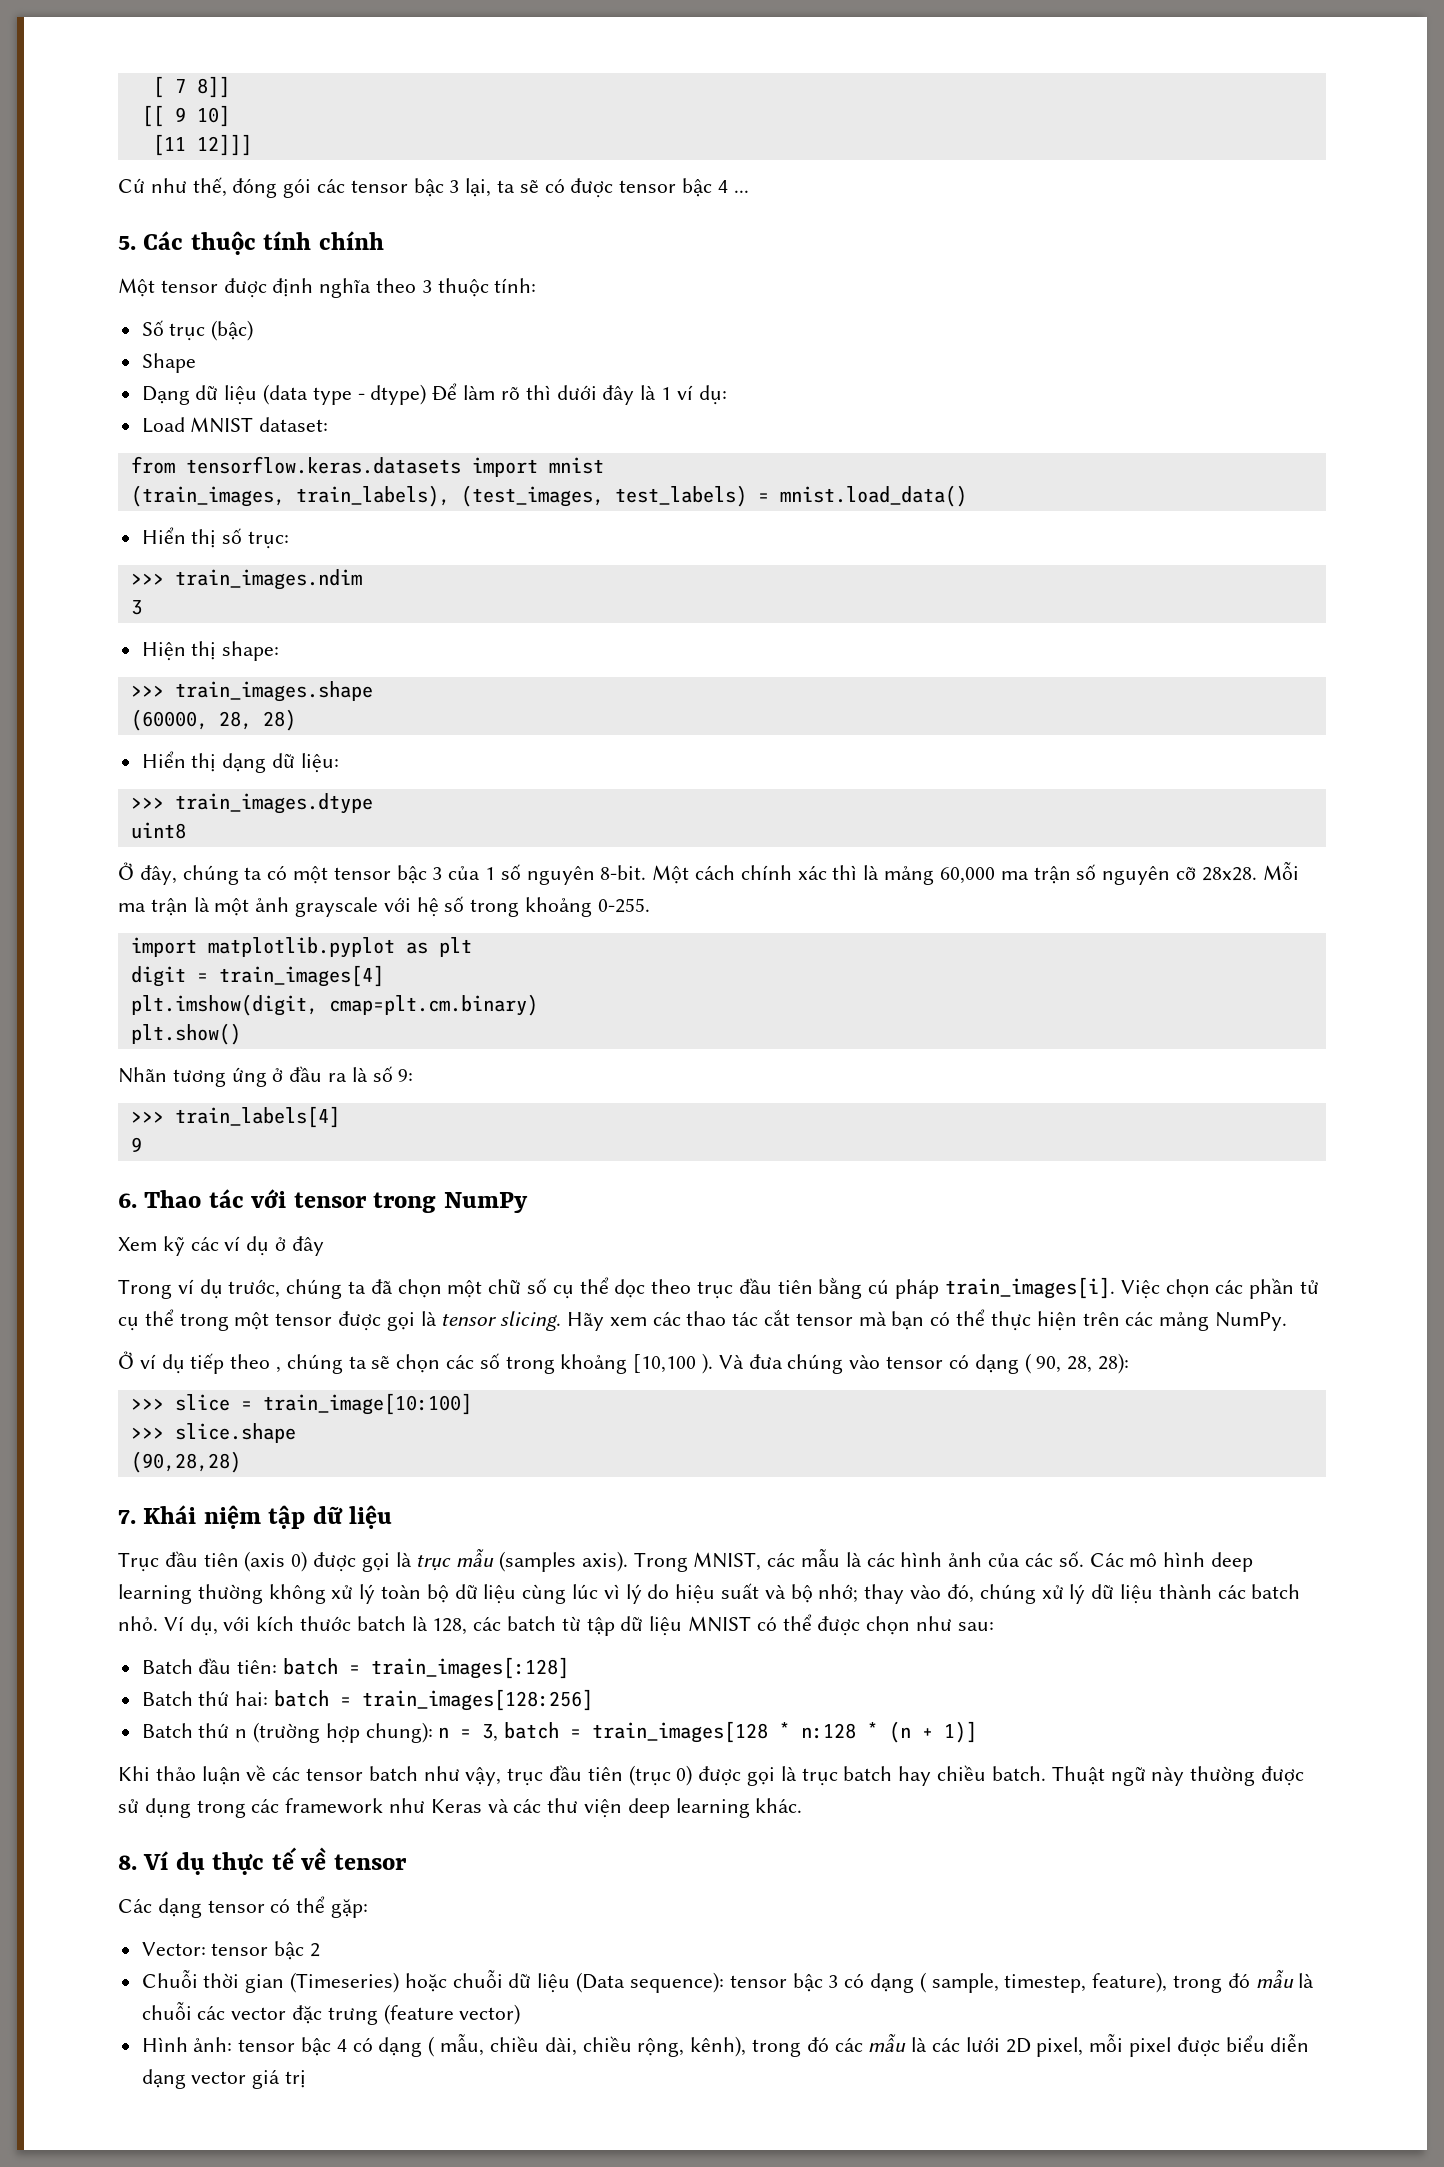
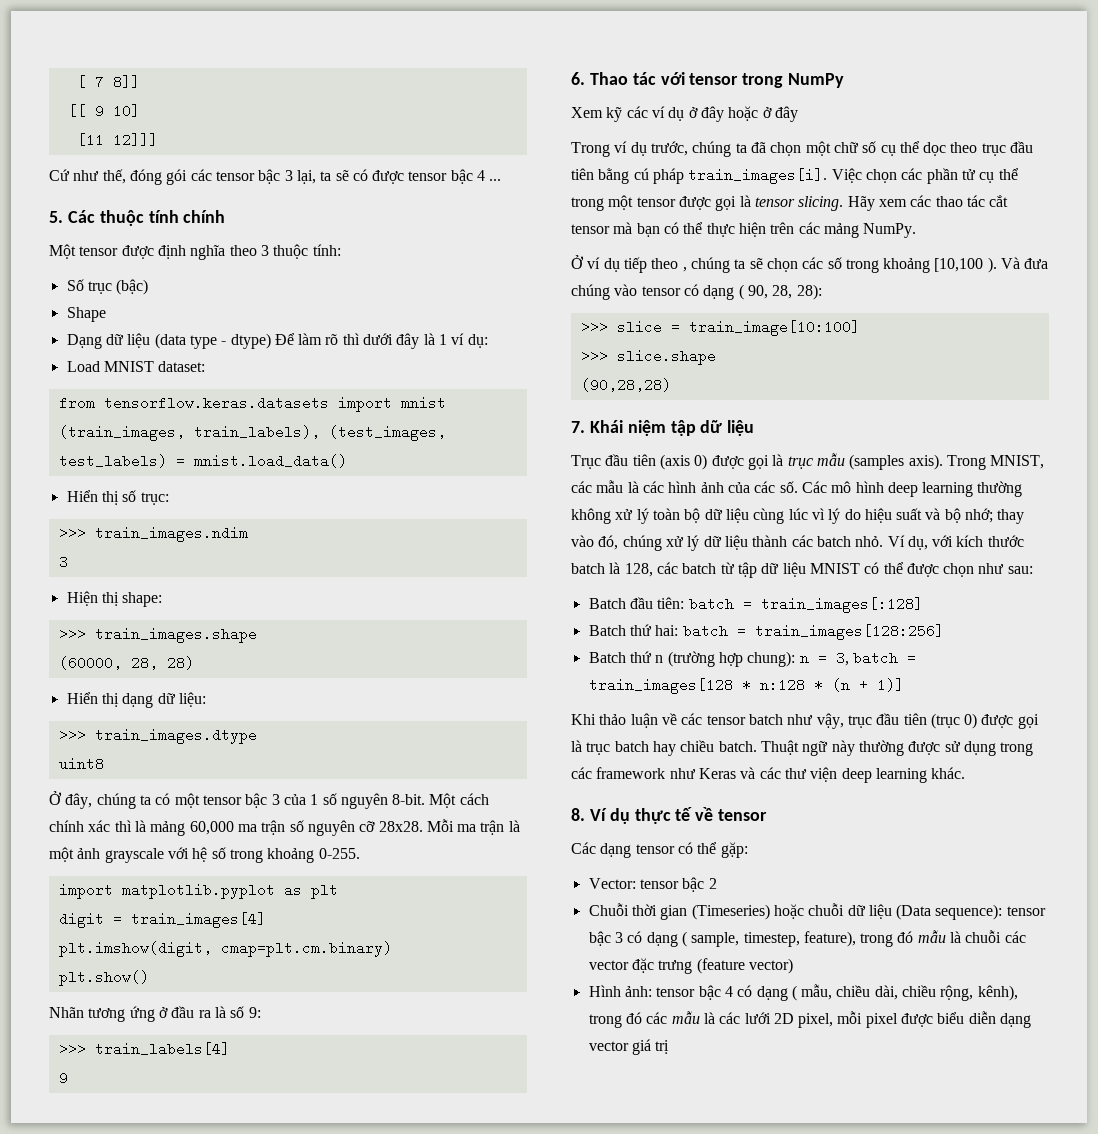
- Xem kỹ các ví dụ ở đây
+ Xem kỹ các ví dụ ở đây hoặc ở đây

